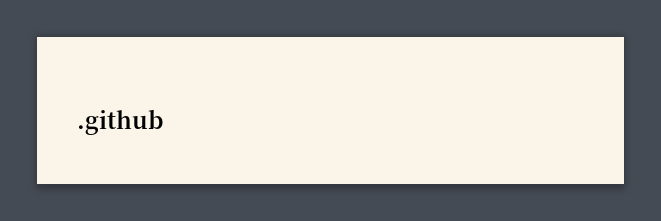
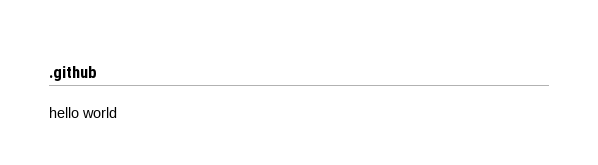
+ hello world

